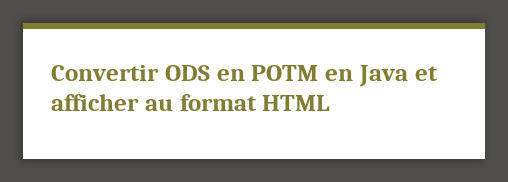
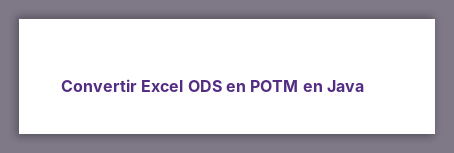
- Convertir ODS en POTM en Java et afficher au format HTML
+ Convertir Excel ODS en POTM en Java

